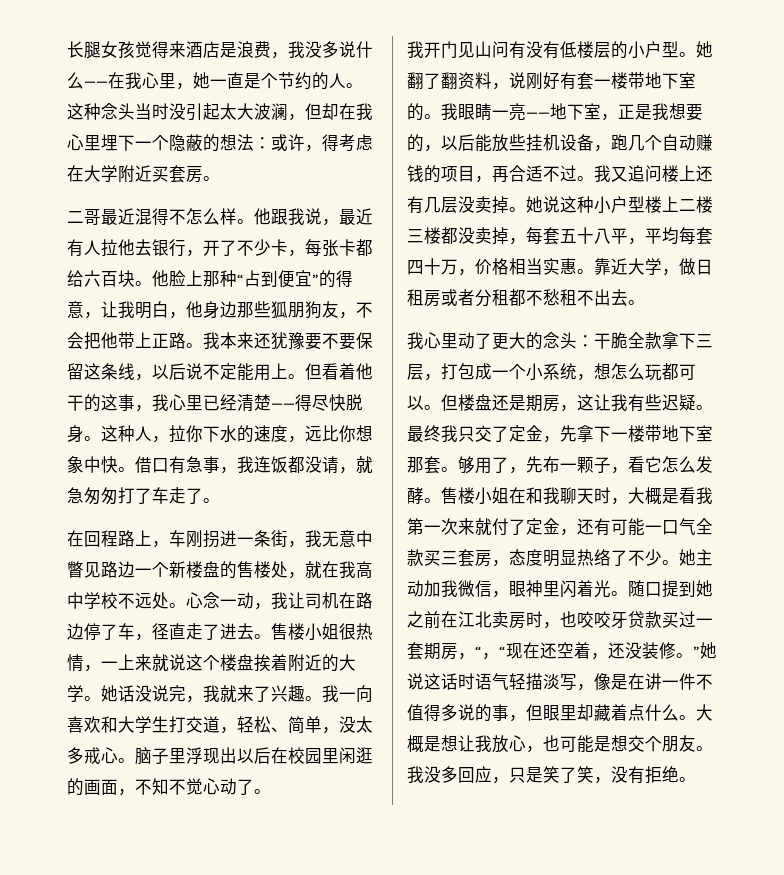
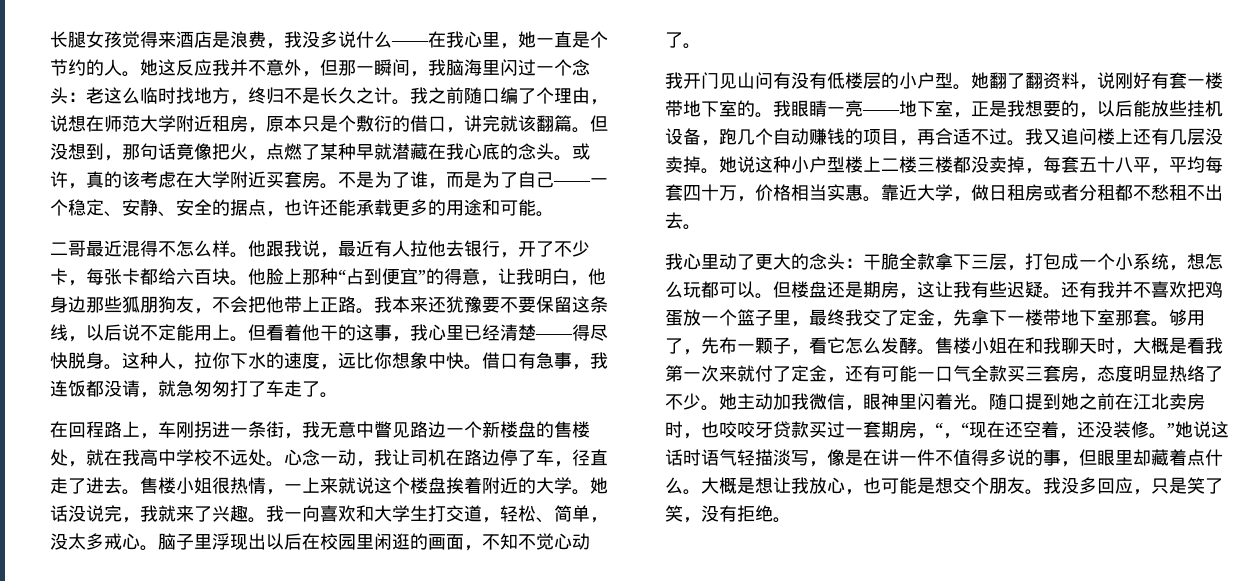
- 这种念头当时没引起太大波澜，但却在我心里埋下一个隐蔽的想法：或许，得考虑在大学附近买套房。
+ 她这反应我并不意外，但那一瞬间，我脑海里闪过一个念头：老这么临时找地方，终归不是长久之计。我之前随口编了个理由，说想在师范大学附近租房，原本只是个敷衍的借口，讲完就该翻篇。但没想到，那句话竟像把火，点燃了某种早就潜藏在我心底的念头。或许，真的该考虑在大学附近买套房。不是为了谁，而是为了自己——一个稳定、安静、安全的据点，也许还能承载更多的用途和可能。
- 最终我只交了定金，先拿下一楼带地下室那套。
+ 还有我并不喜欢把鸡蛋放一个篮子里，最终我交了定金，先拿下一楼带地下室那套。

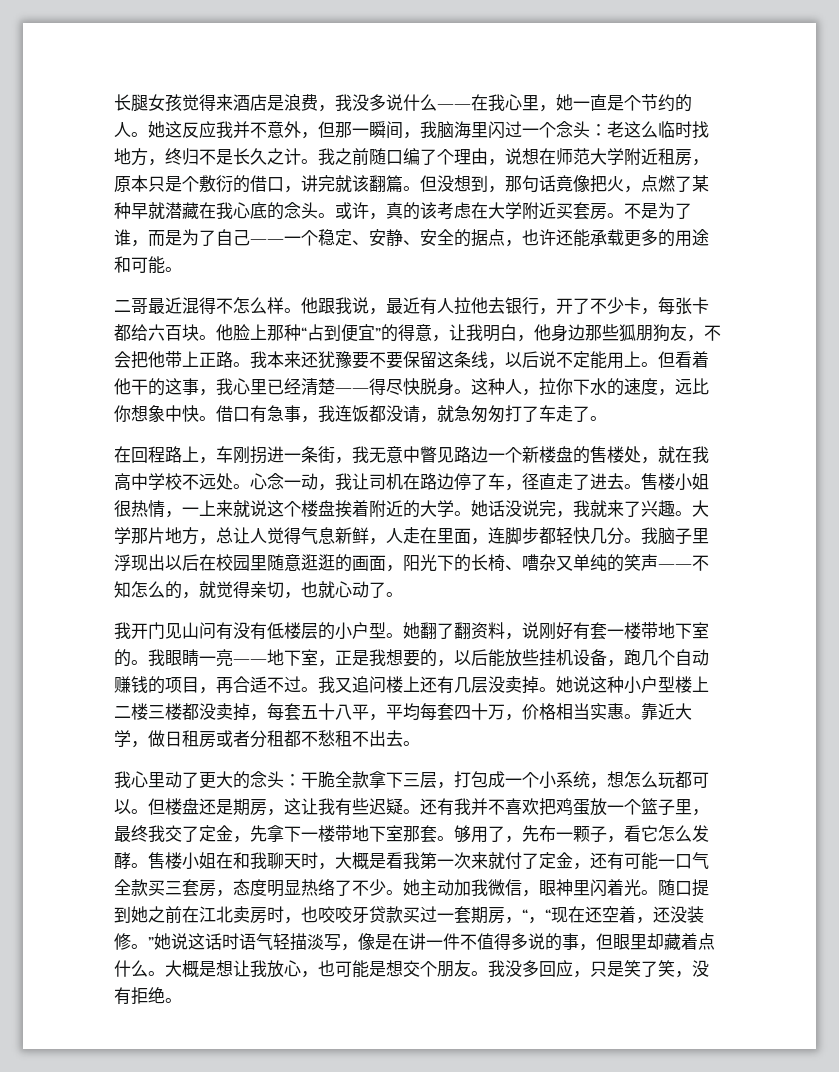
- 我一向喜欢和大学生打交道，轻松、简单，没太多戒心。脑子里浮现出以后在校园里闲逛的画面，不知不觉心动了。
+ 大学那片地方，总让人觉得气息新鲜，人走在里面，连脚步都轻快几分。我脑子里浮现出以后在校园里随意逛逛的画面，阳光下的长椅、嘈杂又单纯的笑声——不知怎么的，就觉得亲切，也就心动了。

